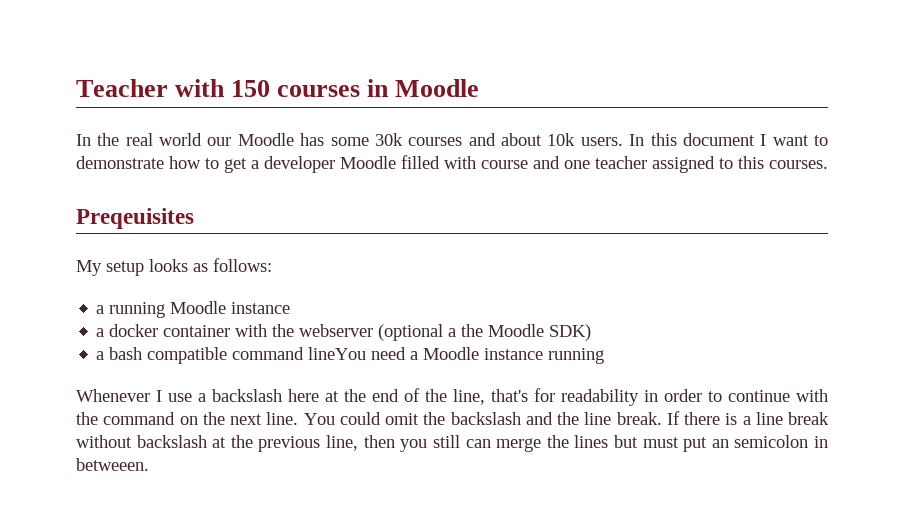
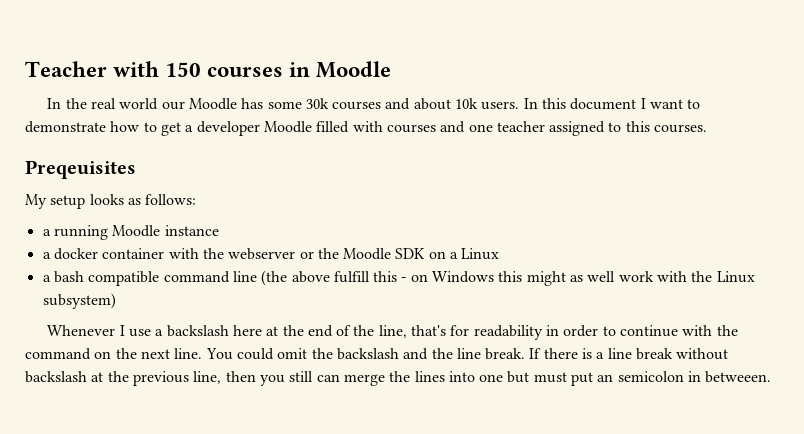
- In this document I want to demonstrate how to get a developer Moodle filled with course and one teacher assigned to this courses.
+ In this document I want to demonstrate how to get a developer Moodle filled with courses and one teacher assigned to this courses.
- a docker container with the webserver (optional a the Moodle SDK)
- a bash compatible command lineYou need a Moodle instance running
+ a docker container with the webserver or the Moodle SDK on a Linux
+ a bash compatible command line (the above fulfill this - on Windows this might as well work with the Linux subsystem)
- If there is a line break without backslash at the previous line, then you still can merge the lines but must put an semicolon in betweeen.
+ If there is a line break without backslash at the previous line, then you still can merge the lines into one but must put an semicolon in betweeen.

